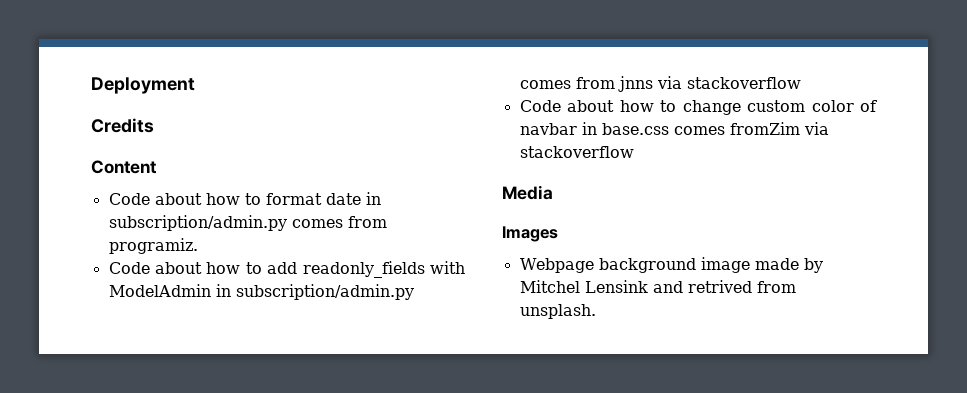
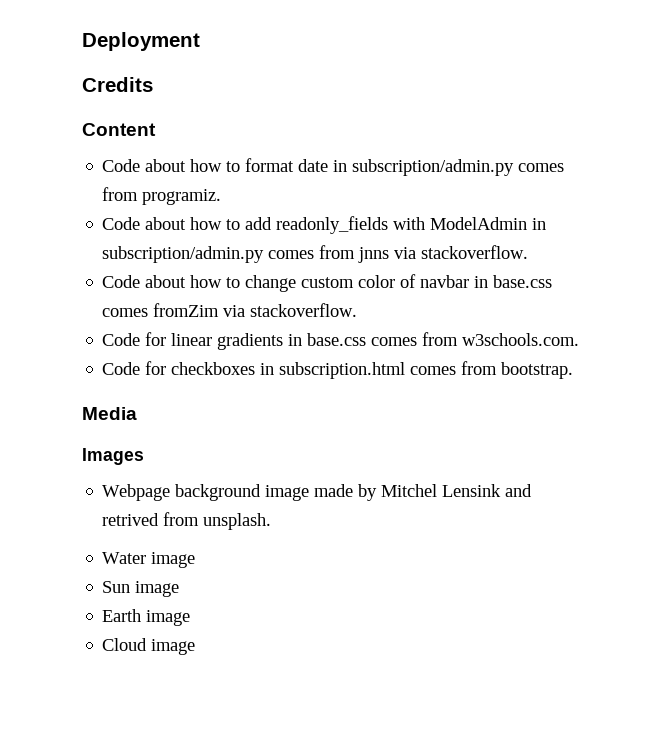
- Code about how to add readonly_fields with ModelAdmin in subscription/admin.py comes from jnns via stackoverflow
+ Code about how to add readonly_fields with ModelAdmin in subscription/admin.py comes from jnns via stackoverflow.
- Code about how to change custom color of navbar in base.css comes fromZim via stackoverflow
+ Code about how to change custom color of navbar in base.css comes fromZim via stackoverflow.
+ Code for linear gradients in base.css comes from w3schools.com.
+ Code for checkboxes in subscription.html comes from bootstrap.
+ Water image
+ Sun image
+ Earth image
+ Cloud image

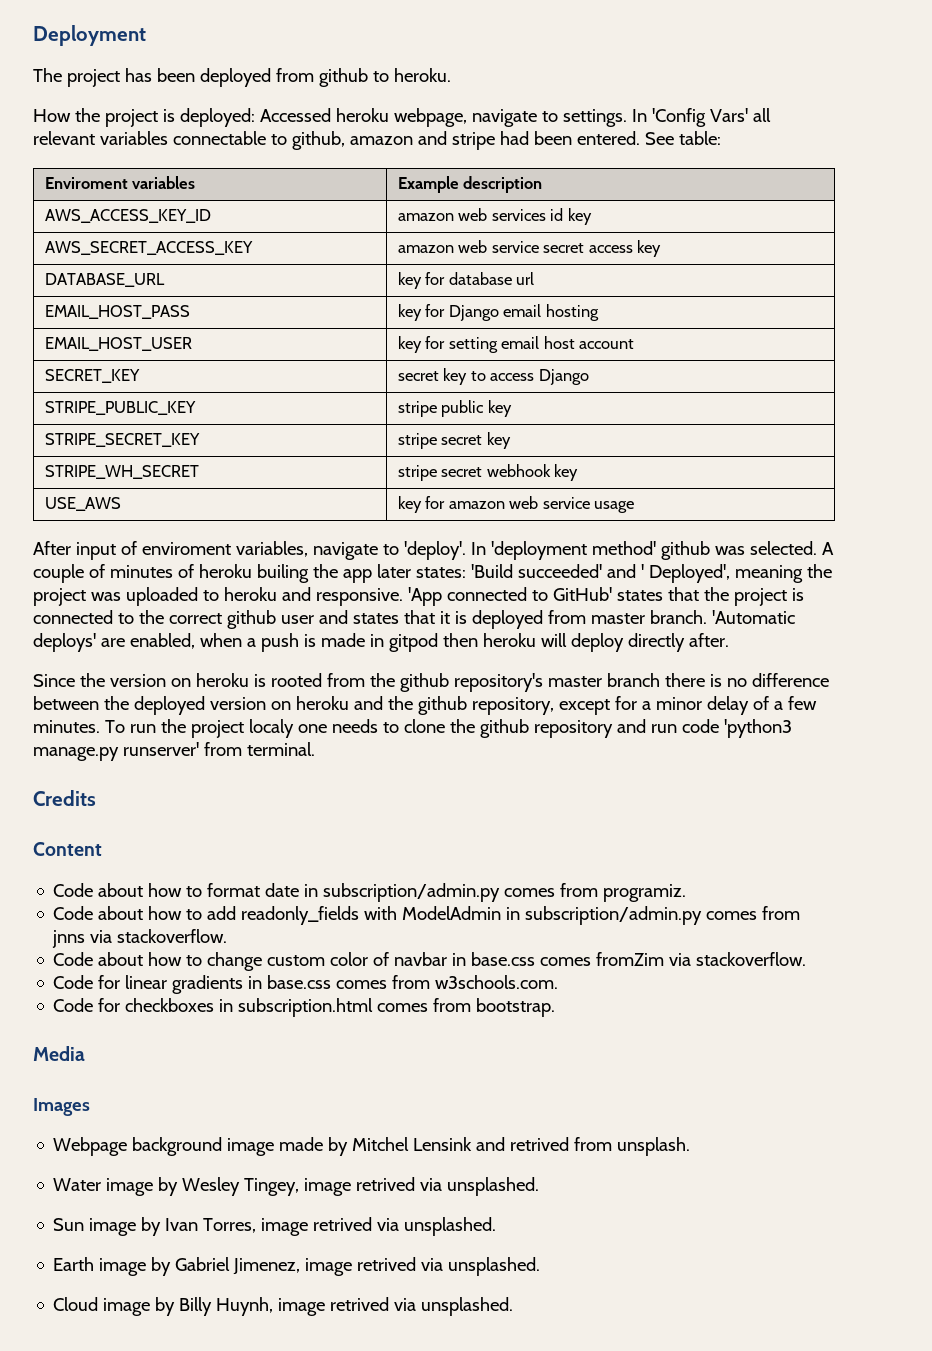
+ The project has been deployed from github to heroku.
+ How the project is deployed: Accessed heroku webpage, navigate to settings. In 'Config Vars' all relevant variables connectable to github, amazon and stripe had been entered. See table:
+ Enviroment variables | Example description
+ AWS_ACCESS_KEY_ID | amazon web services id key
+ AWS_SECRET_ACCESS_KEY | amazon web service secret access key
+ DATABASE_URL | key for database url
+ EMAIL_HOST_PASS | key for Django email hosting
+ EMAIL_HOST_USER | key for setting email host account
+ SECRET_KEY | secret key to access Django
+ STRIPE_PUBLIC_KEY | stripe public key
+ STRIPE_SECRET_KEY | stripe secret key
+ STRIPE_WH_SECRET | stripe secret webhook key
+ USE_AWS | key for amazon web service usage
+ After input of enviroment variables, navigate to 'deploy'. In 'deployment method' github was selected. A couple of minutes of heroku builing the app later states: 'Build succeeded' and ' Deployed', meaning the project was uploaded to heroku and responsive. 'App connected to GitHub' states that the project is connected to the correct github user and states that it is deployed from master branch. 'Automatic deploys' are enabled, when a push is made in gitpod then heroku will deploy directly after.
+ Since the version on heroku is rooted from the github repository's master branch there is no difference between the deployed version on heroku and the github repository, except for a minor delay of a few minutes. To run the project localy one needs to clone the github repository and run code 'python3 manage.py runserver' from terminal.
- Water image
- Sun image
- Earth image
- Cloud image
+ Water image by Wesley Tingey, image retrived via unsplashed.
+ Sun image by Ivan Torres, image retrived via unsplashed.
+ Earth image by Gabriel Jimenez, image retrived via unsplashed.
+ Cloud image by Billy Huynh, image retrived via unsplashed.

